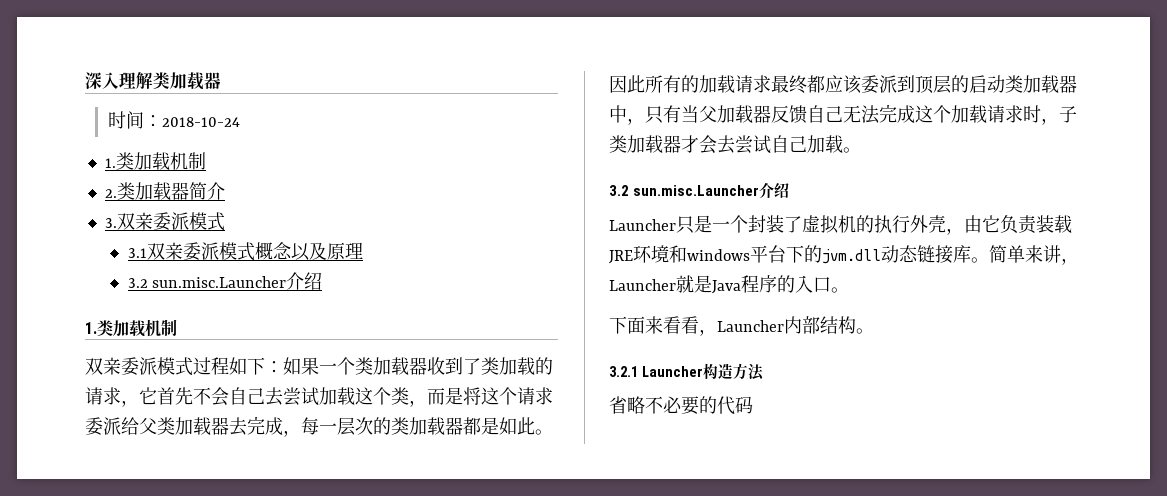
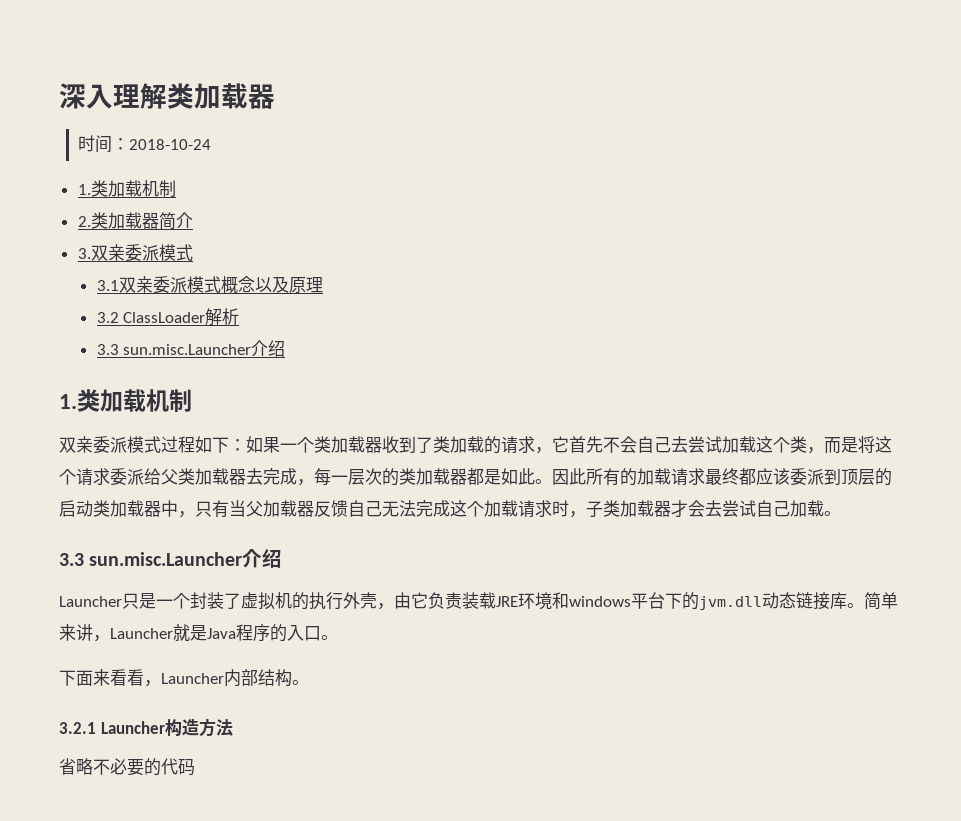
  3.1双亲委派模式概念以及原理
- 3.2 sun.misc.Launcher介绍
+ 3.2 ClassLoader解析
+ 3.3 sun.misc.Launcher介绍
  因此所有的加载请求最终都应该委派到顶层的启动类加载器中，只有当父加载器反馈自己无法完成这个加载请求时，子类加载器才会去尝试自己加载。
- 3.2 sun.misc.Launcher介绍
+ 3.3 sun.misc.Launcher介绍

